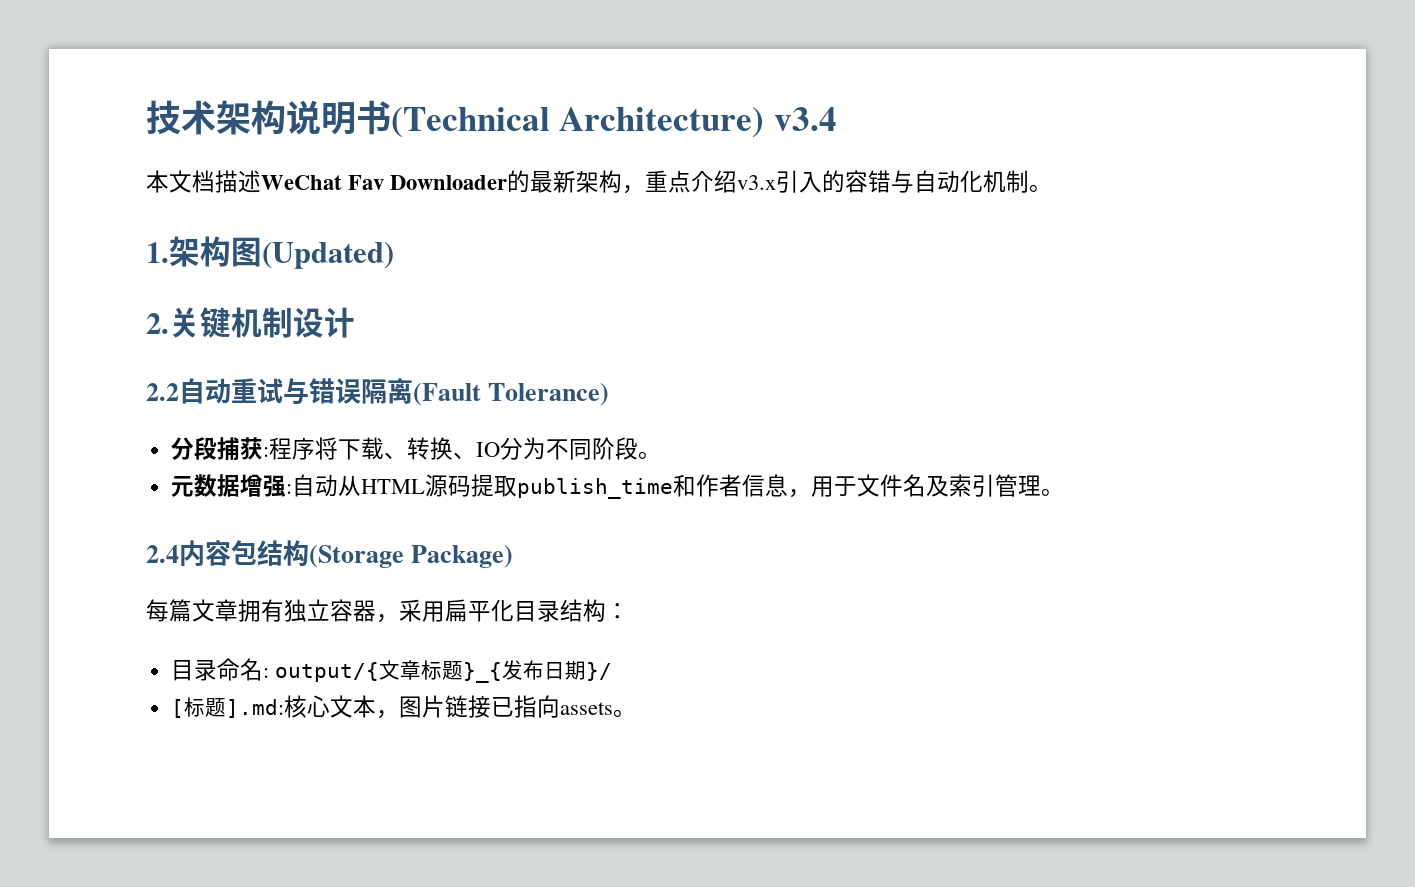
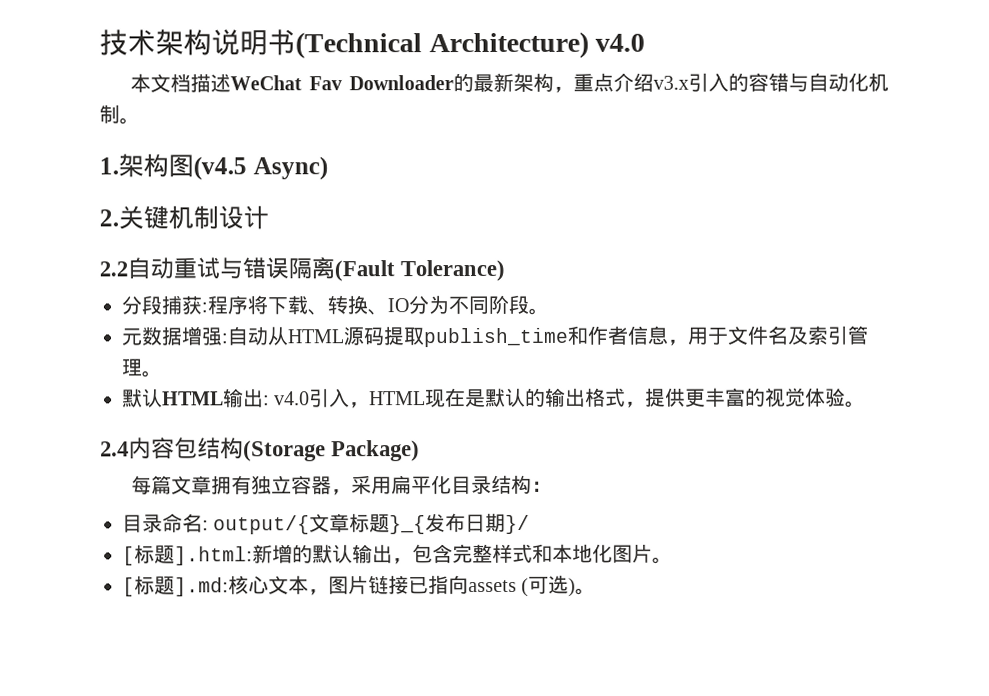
- 技术架构说明书(Technical Architecture) v3.4
+ 技术架构说明书(Technical Architecture) v4.0
- 1.架构图(Updated)
+ 1.架构图(v4.5 Async)
+ 默认HTML输出: v4.0引入，HTML现在是默认的输出格式，提供更丰富的视觉体验。
+ [标题].html:新增的默认输出，包含完整样式和本地化图片。
- [标题].md:核心文本，图片链接已指向assets。
+ [标题].md:核心文本，图片链接已指向assets (可选)。

